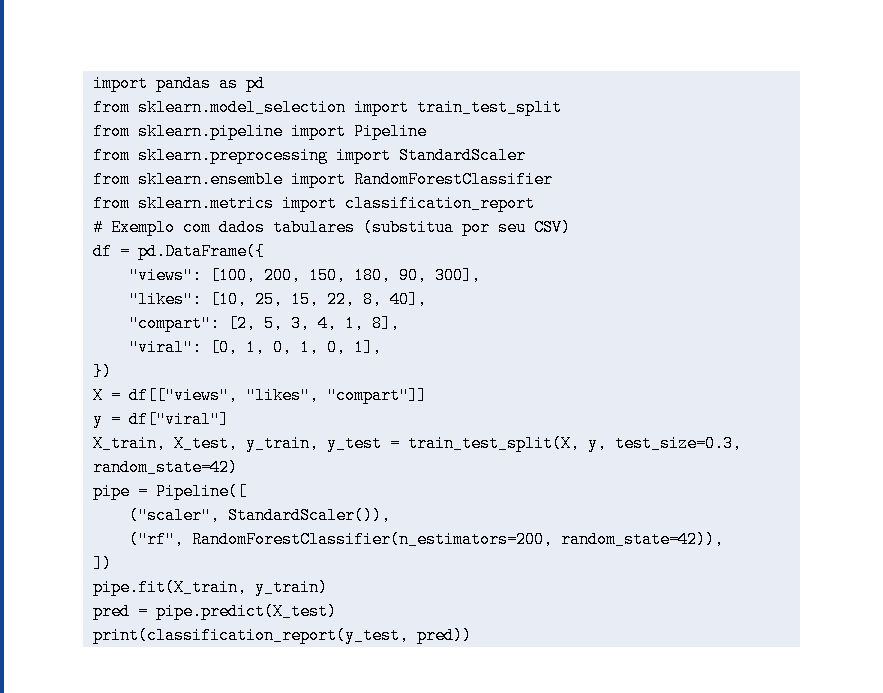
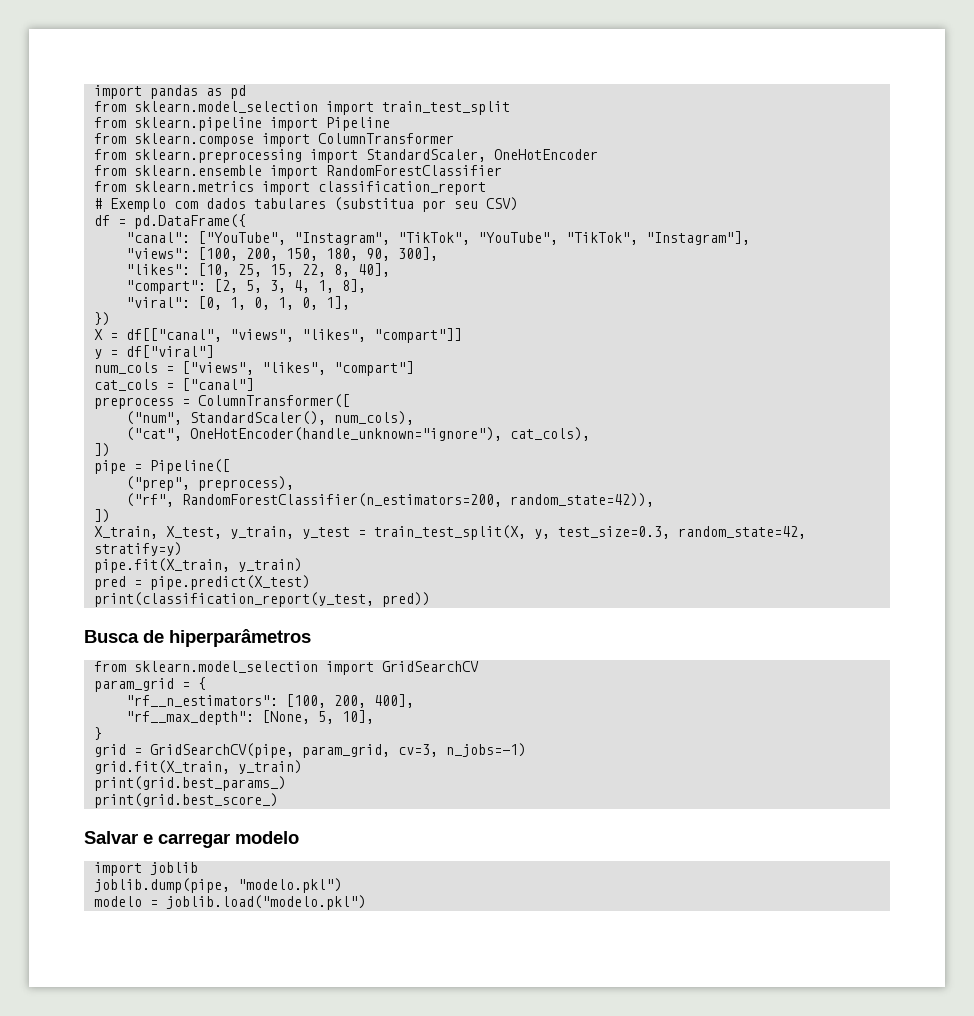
+ from sklearn.compose import ColumnTransformer
- from sklearn.preprocessing import StandardScaler
+ from sklearn.preprocessing import StandardScaler, OneHotEncoder
+ "canal": ["YouTube", "Instagram", "TikTok", "YouTube", "TikTok", "Instagram"],
- X = df[["views", "likes", "compart"]]
+ X = df[["canal", "views", "likes", "compart"]]
+ num_cols = ["views", "likes", "compart"]
+ cat_cols = ["canal"]
+ preprocess = ColumnTransformer([
+ ("num", StandardScaler(), num_cols),
+ ("cat", OneHotEncoder(handle_unknown="ignore"), cat_cols),
+ ])
+ pipe = Pipeline([
+ ("prep", preprocess),
+ ("rf", RandomForestClassifier(n_estimators=200, random_state=42)),
+ ])
- X_train, X_test, y_train, y_test = train_test_split(X, y, test_size=0.3, random_state=42)
- pipe = Pipeline([
- ("scaler", StandardScaler()),
- ("rf", RandomForestClassifier(n_estimators=200, random_state=42)),
- ])
+ X_train, X_test, y_train, y_test = train_test_split(X, y, test_size=0.3, random_state=42, stratify=y)
+ Busca de hiperparâmetros
+ from sklearn.model_selection import GridSearchCV
+ param_grid = {
+ "rf__n_estimators": [100, 200, 400],
+ "rf__max_depth": [None, 5, 10],
+ }
+ grid = GridSearchCV(pipe, param_grid, cv=3, n_jobs=-1)
+ grid.fit(X_train, y_train)
+ print(grid.best_params_)
+ print(grid.best_score_)
+ Salvar e carregar modelo
+ import joblib
+ joblib.dump(pipe, "modelo.pkl")
+ modelo = joblib.load("modelo.pkl")

